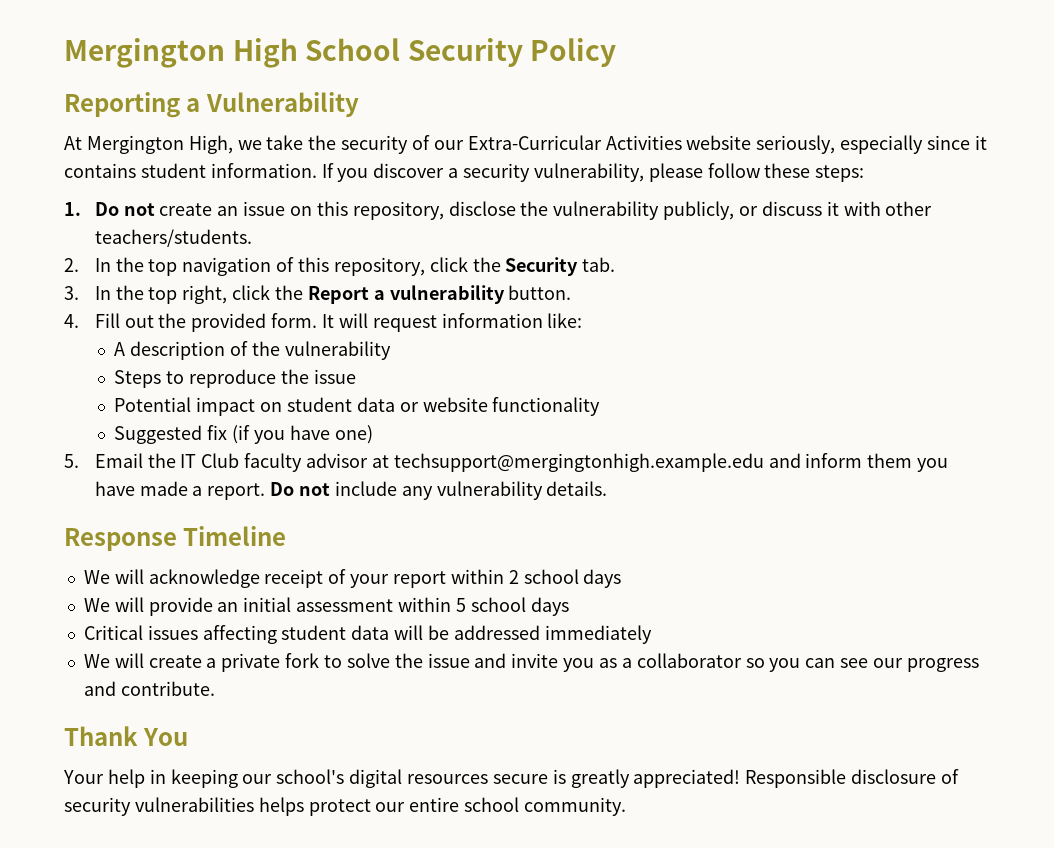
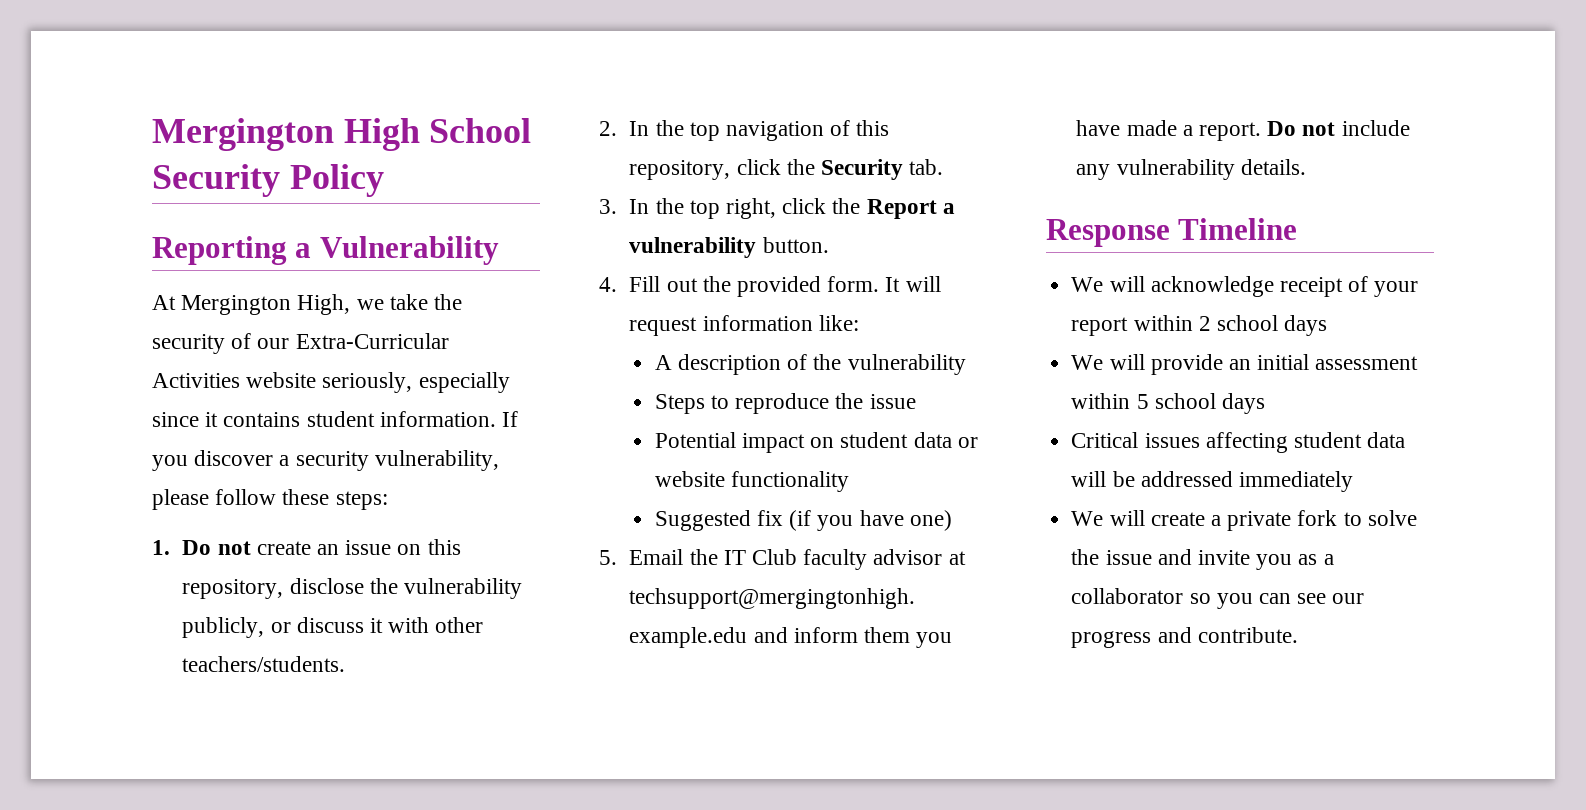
- Thank You
- Your help in keeping our school's digital resources secure is greatly appreciated! Responsible disclosure of security vulnerabilities helps protect our entire school community.

